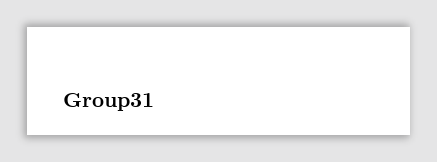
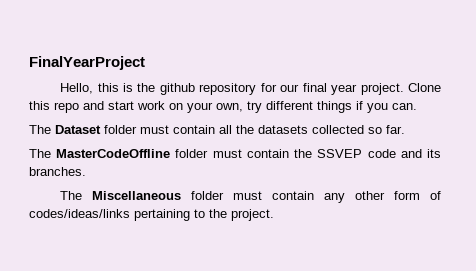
- Group31
+ FinalYearProject
+ Hello, this is the github repository for our final year project. Clone this repo and start work on your own, try different things if you can.
+ The Dataset folder must contain all the datasets collected so far.
+ The MasterCodeOffline folder must contain the SSVEP code and its branches.
+ The Miscellaneous folder must contain any other form of codes/ideas/links pertaining to the project.

